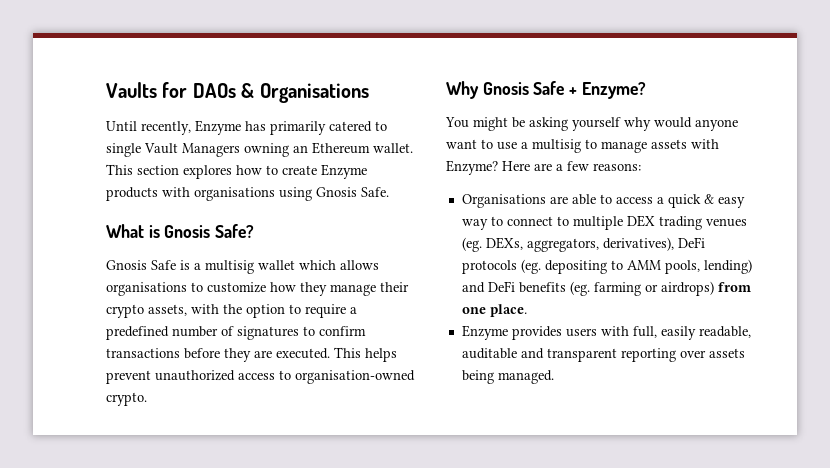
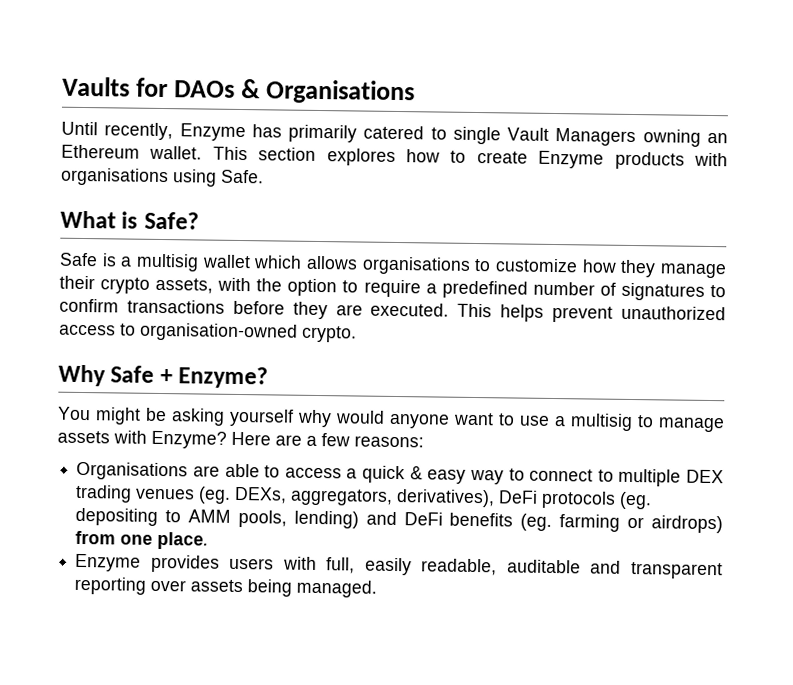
- This section explores how to create Enzyme products with organisations using Gnosis Safe.
+ This section explores how to create Enzyme products with organisations using Safe.
- What is Gnosis Safe?
+ What is Safe?
- Gnosis Safe is a multisig wallet which allows organisations to customize how they manage their crypto assets, with the option to require a predefined number of signatures to confirm transactions before they are executed.
+ Safe is a multisig wallet which allows organisations to customize how they manage their crypto assets, with the option to require a predefined number of signatures to confirm transactions before they are executed.
- Why Gnosis Safe + Enzyme?
+ Why Safe + Enzyme?

